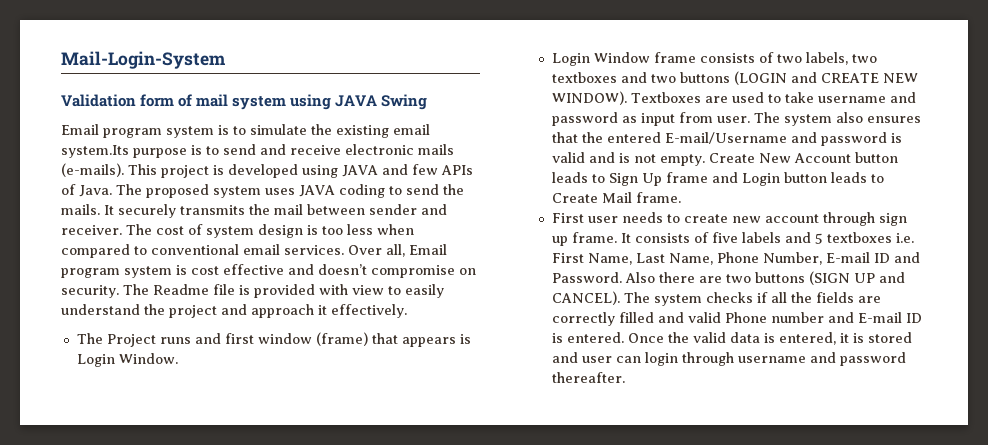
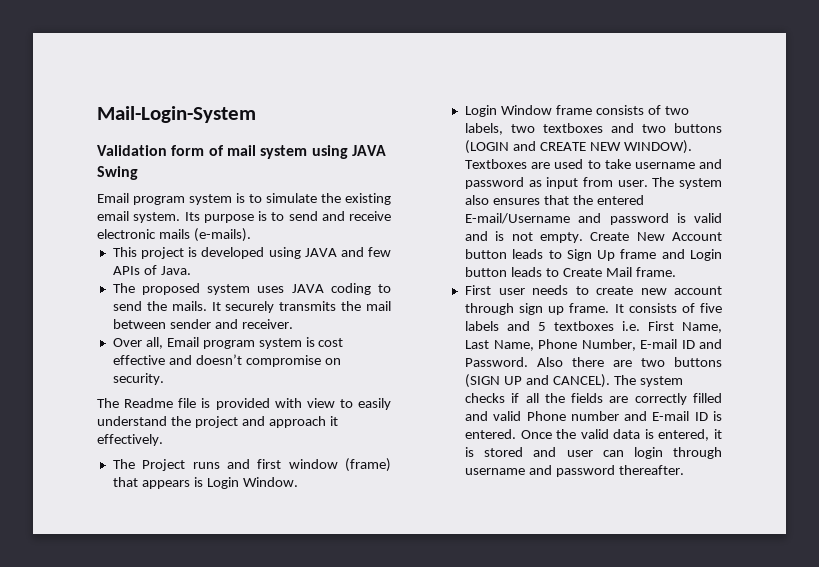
- Email program system is to simulate the existing email system.Its purpose is to send and receive electronic mails (e-mails). This project is developed using JAVA and few APIs of Java. The proposed system uses JAVA coding to send the mails.
+ Email program system is to simulate the existing email system. Its purpose is to send and receive electronic mails (e-mails).
+ This project is developed using JAVA and few APIs of Java.
+ The proposed system uses JAVA coding to send the mails.
- It securely transmits the mail between sender and receiver. The cost of system design is too less when compared to conventional email services. Over all, Email program system is cost effective and doesn’t compromise on security. The Readme file is provided with view to easily understand the project and approach it effectively.
+ It securely transmits the mail between sender and receiver.
+ Over all, Email program system is cost effective and doesn’t compromise on security.
+ The Readme file is provided with view to easily understand the project and approach it effectively.

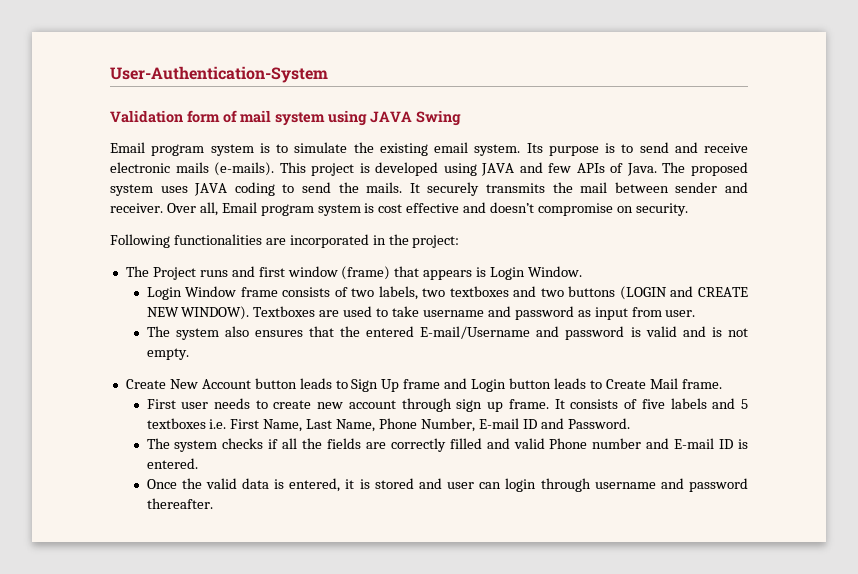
- Mail-Login-System
+ User-Authentication-System
- Its purpose is to send and receive electronic mails (e-mails).
- This project is developed using JAVA and few APIs of Java.
- The proposed system uses JAVA coding to send the mails.
+ Its purpose is to send and receive electronic mails (e-mails). This project is developed using JAVA and few APIs of Java. The proposed system uses JAVA coding to send the mails.
- It securely transmits the mail between sender and receiver.
- Over all, Email program system is cost effective and doesn’t compromise on security.
+ It securely transmits the mail between sender and receiver. Over all, Email program system is cost effective and doesn’t compromise on security.
- The Readme file is provided with view to easily understand the project and approach it effectively.
+ Following functionalities are incorporated in the project:
- Textboxes are used to take username and password as input from user. The system also ensures that the entered E-mail/Username and password is valid and is not empty. Create New Account button leads to Sign Up frame and Login button leads to Create Mail frame.
+ Textboxes are used to take username and password as input from user.
+ The system also ensures that the entered E-mail/Username and password is valid and is not empty.
+ Create New Account button leads to Sign Up frame and Login button leads to Create Mail frame.
- It consists of five labels and 5 textboxes i.e. First Name, Last Name, Phone Number, E-mail ID and Password. Also there are two buttons (SIGN UP and CANCEL). The system checks if all the fields are correctly filled and valid Phone number and E-mail ID is entered. Once the valid data is entered, it is stored and user can login through username and password thereafter.
+ It consists of five labels and 5 textboxes i.e. First Name, Last Name, Phone Number, E-mail ID and Password.
+ The system checks if all the fields are correctly filled and valid Phone number and E-mail ID is entered.
+ Once the valid data is entered, it is stored and user can login through username and password thereafter.

